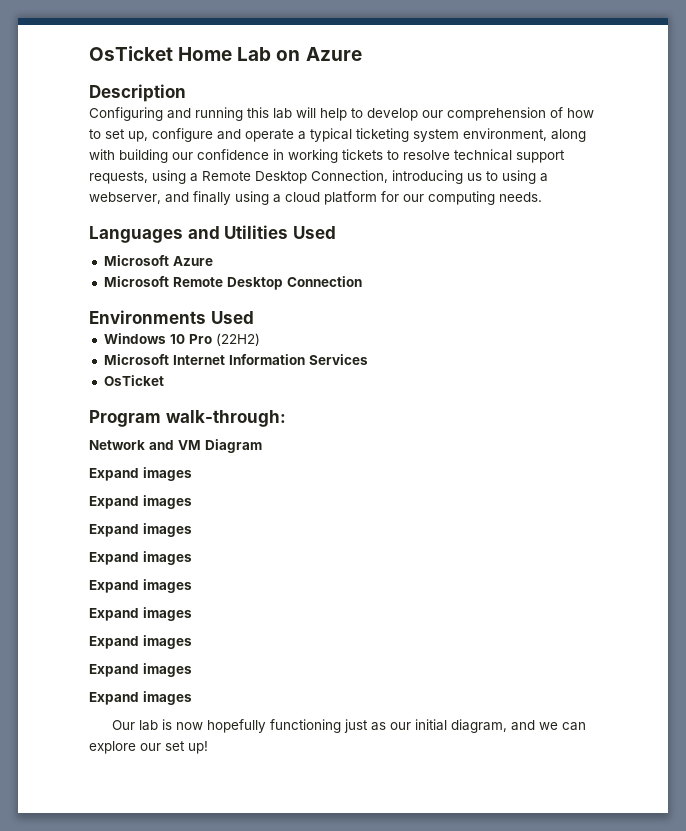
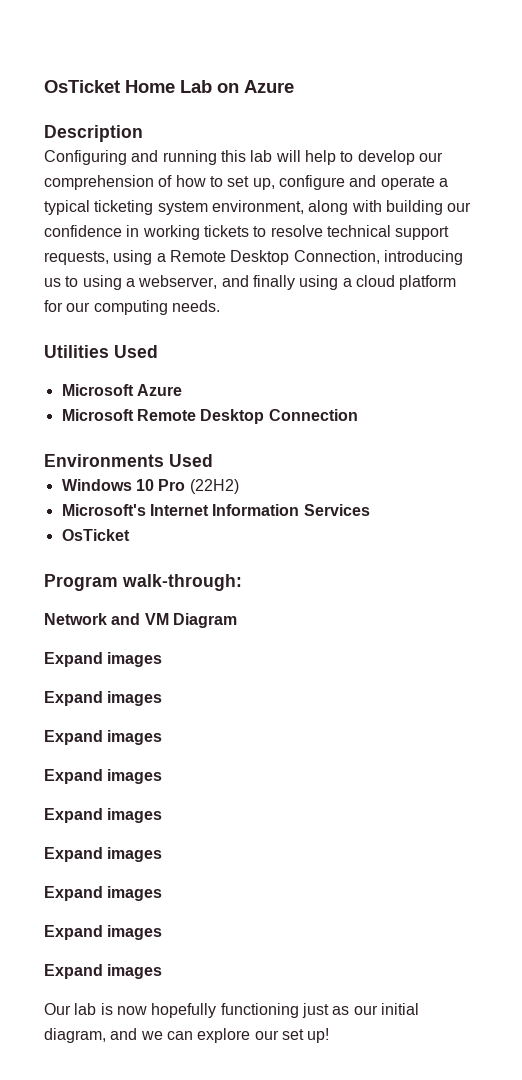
- Languages and Utilities Used
+ Utilities Used
- Microsoft Internet Information Services
+ Microsoft's Internet Information Services

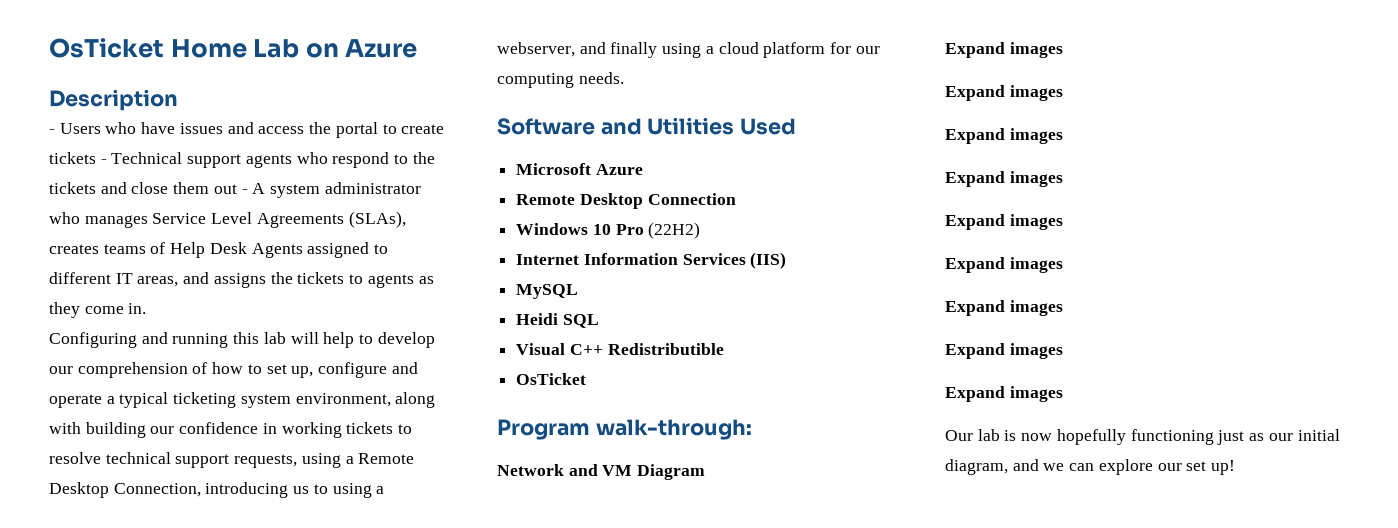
+ - Users who have issues and access the portal to create tickets - Technical support agents who respond to the tickets and close them out - A system administrator who manages Service Level Agreements (SLAs), creates teams of Help Desk Agents assigned to different IT areas, and assigns the tickets to agents as they come in.
- Utilities Used
+ Software and Utilities Used
- Microsoft Remote Desktop Connection
+ Remote Desktop Connection
- Environments Used
- Microsoft's Internet Information Services
+ Internet Information Services (IIS)
+ MySQL
+ Heidi SQL
+ Visual C++ Redistributible

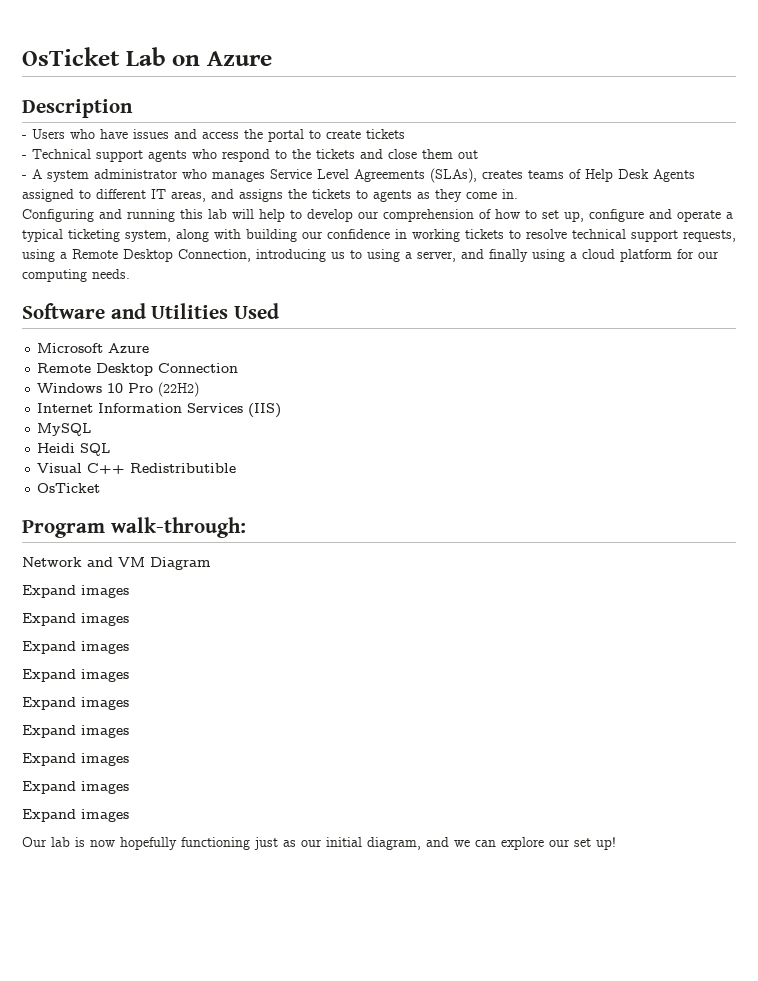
- OsTicket Home Lab on Azure
+ OsTicket Lab on Azure
- - Users who have issues and access the portal to create tickets - Technical support agents who respond to the tickets and close them out - A system administrator who manages Service Level Agreements (SLAs), creates teams of Help Desk Agents assigned to different IT areas, and assigns the tickets to agents as they come in.
+ - Users who have issues and access the portal to create tickets
+ - Technical support agents who respond to the tickets and close them out
+ - A system administrator who manages Service Level Agreements (SLAs), creates teams of Help Desk Agents assigned to different IT areas, and assigns the tickets to agents as they come in.
- Configuring and running this lab will help to develop our comprehension of how to set up, configure and operate a typical ticketing system environment, along with building our confidence in working tickets to resolve technical support requests, using a Remote Desktop Connection, introducing us to using a webserver, and finally using a cloud platform for our computing needs.
+ Configuring and running this lab will help to develop our comprehension of how to set up, configure and operate a typical ticketing system, along with building our confidence in working tickets to resolve technical support requests, using a Remote Desktop Connection, introducing us to using a server, and finally using a cloud platform for our computing needs.

